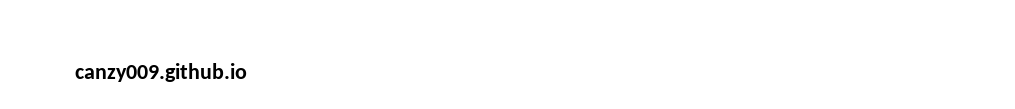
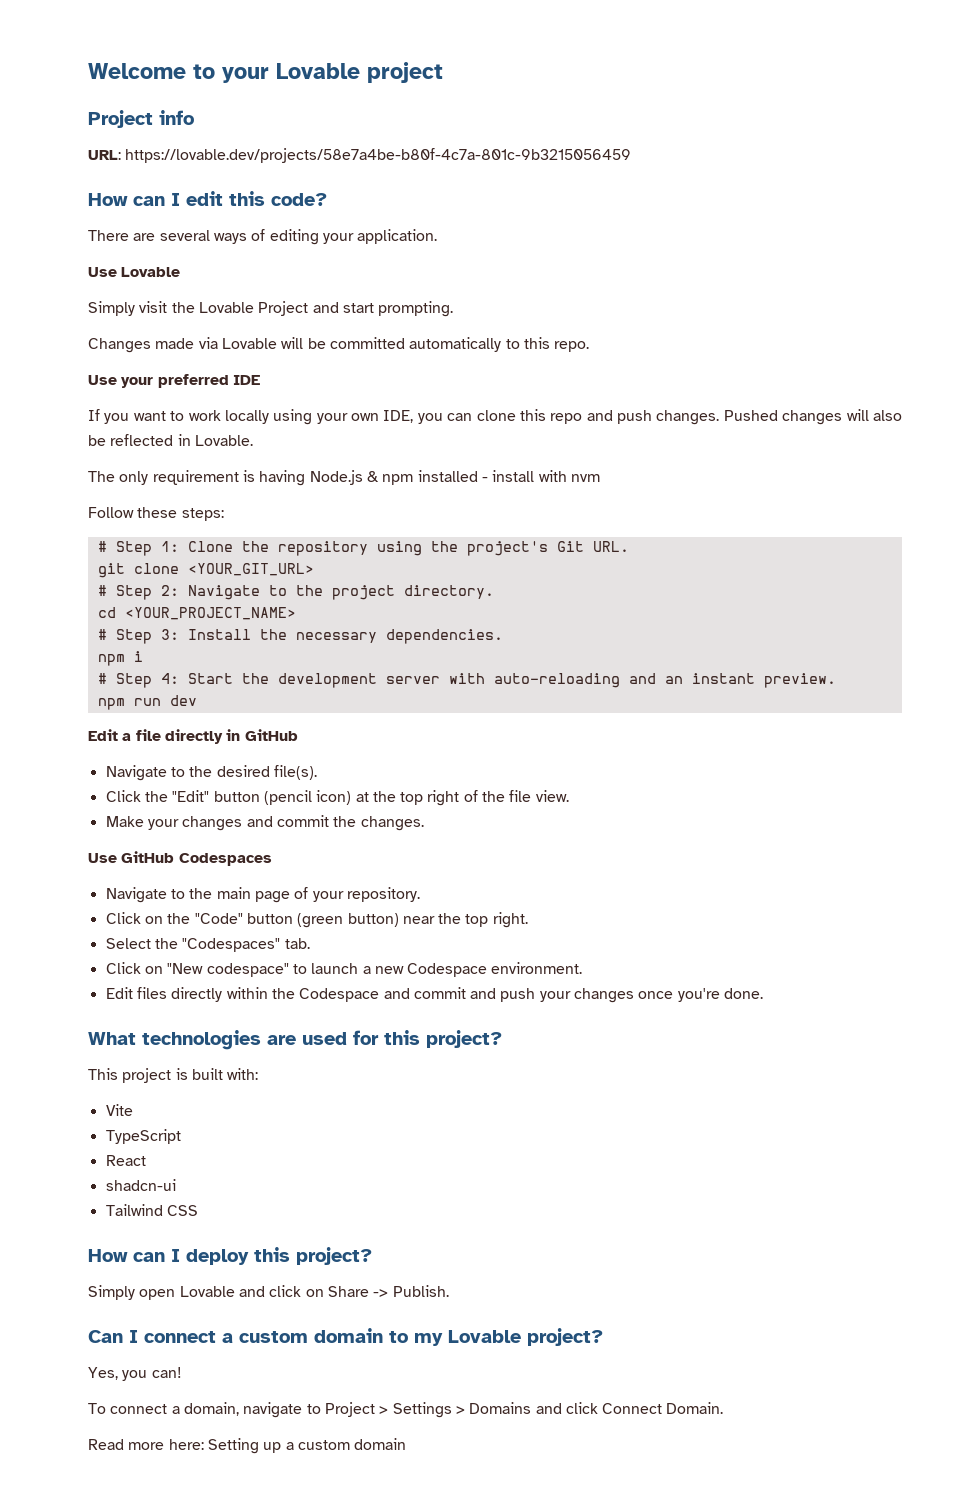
- canzy009.github.io
+ Welcome to your Lovable project
+ Project info
+ URL: https://lovable.dev/projects/58e7a4be-b80f-4c7a-801c-9b3215056459
+ How can I edit this code?
+ There are several ways of editing your application.
+ Use Lovable
+ Simply visit the Lovable Project and start prompting.
+ Changes made via Lovable will be committed automatically to this repo.
+ Use your preferred IDE
+ If you want to work locally using your own IDE, you can clone this repo and push changes. Pushed changes will also be reflected in Lovable.
+ The only requirement is having Node.js & npm installed - install with nvm
+ Follow these steps:
+ # Step 1: Clone the repository using the project's Git URL.
+ git clone <YOUR_GIT_URL>
+ # Step 2: Navigate to the project directory.
+ cd <YOUR_PROJECT_NAME>
+ # Step 3: Install the necessary dependencies.
+ npm i
+ # Step 4: Start the development server with auto-reloading and an instant preview.
+ npm run dev
+ Edit a file directly in GitHub
+ Navigate to the desired file(s).
+ Click the "Edit" button (pencil icon) at the top right of the file view.
+ Make your changes and commit the changes.
+ Use GitHub Codespaces
+ Navigate to the main page of your repository.
+ Click on the "Code" button (green button) near the top right.
+ Select the "Codespaces" tab.
+ Click on "New codespace" to launch a new Codespace environment.
+ Edit files directly within the Codespace and commit and push your changes once you're done.
+ What technologies are used for this project?
+ This project is built with:
+ Vite
+ TypeScript
+ React
+ shadcn-ui
+ Tailwind CSS
+ How can I deploy this project?
+ Simply open Lovable and click on Share -> Publish.
+ Can I connect a custom domain to my Lovable project?
+ Yes, you can!
+ To connect a domain, navigate to Project > Settings > Domains and click Connect Domain.
+ Read more here: Setting up a custom domain

